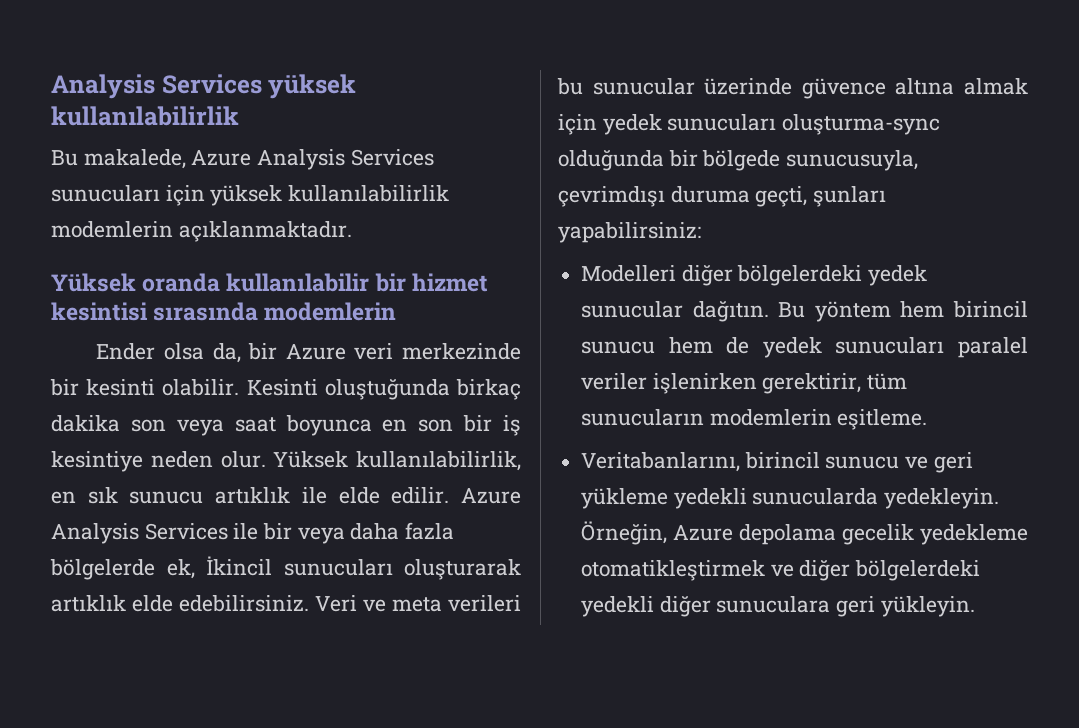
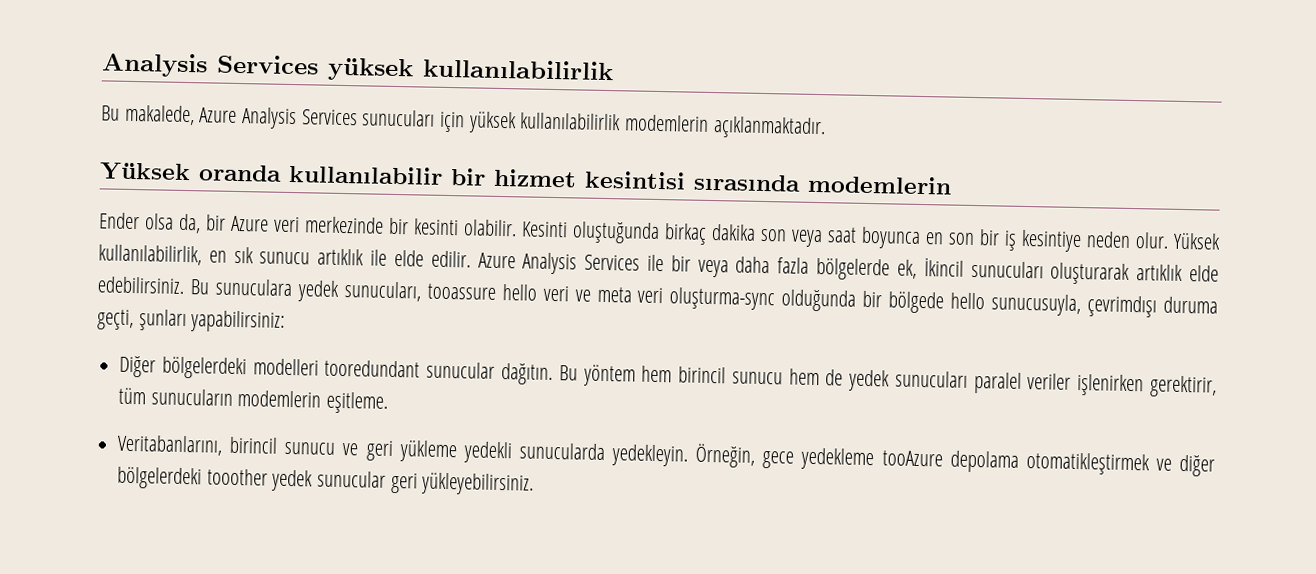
- Veri ve meta verileri bu sunucular üzerinde güvence altına almak için yedek sunucuları oluşturma-sync olduğunda bir bölgede sunucusuyla, çevrimdışı duruma geçti, şunları yapabilirsiniz:
+ Bu sunuculara yedek sunucuları, tooassure hello veri ve meta veri oluşturma-sync olduğunda bir bölgede hello sunucusuyla, çevrimdışı duruma geçti, şunları yapabilirsiniz:
- Modelleri diğer bölgelerdeki yedek sunucular dağıtın.
+ Diğer bölgelerdeki modelleri tooredundant sunucular dağıtın.
- Örneğin, Azure depolama gecelik yedekleme otomatikleştirmek ve diğer bölgelerdeki yedekli diğer sunuculara geri yükleyin.
+ Örneğin, gece yedekleme tooAzure depolama otomatikleştirmek ve diğer bölgelerdeki tooother yedek sunucular geri yükleyebilirsiniz.

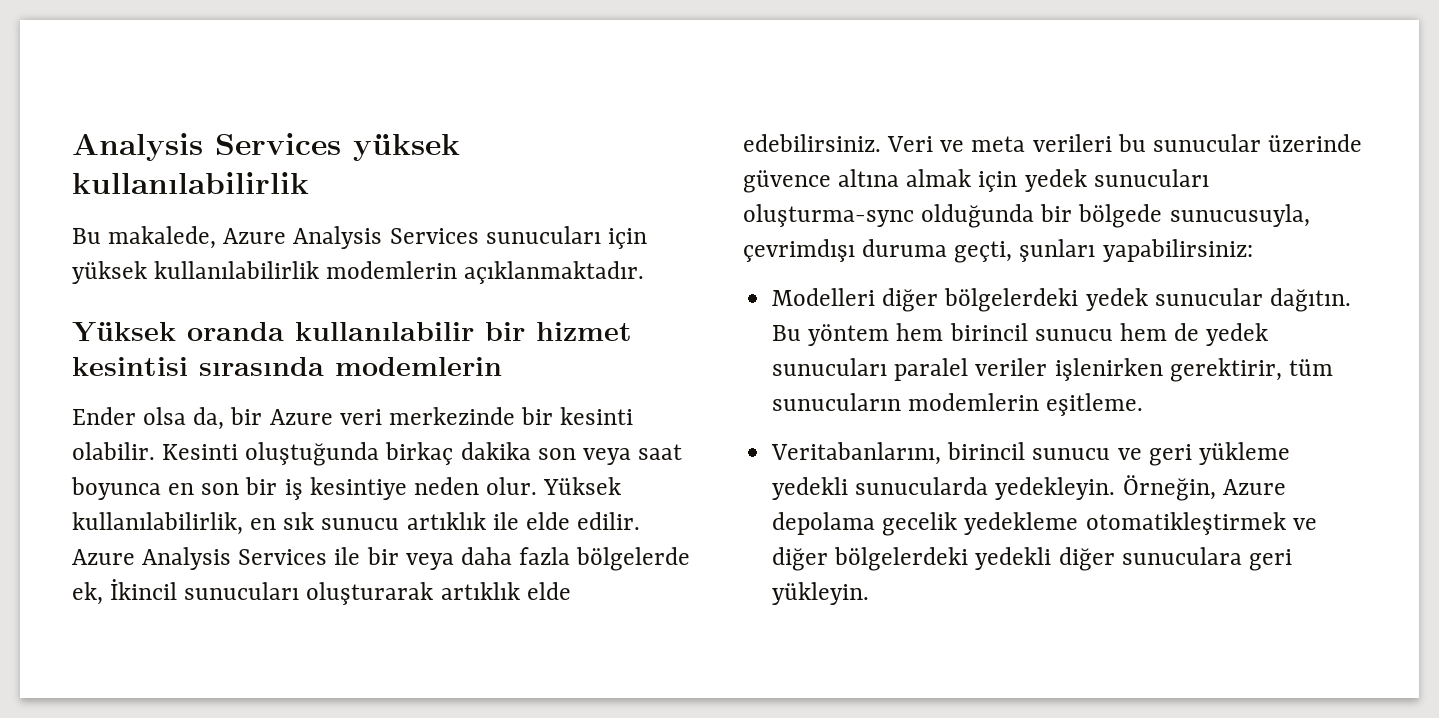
- Bu sunuculara yedek sunucuları, tooassure hello veri ve meta veri oluşturma-sync olduğunda bir bölgede hello sunucusuyla, çevrimdışı duruma geçti, şunları yapabilirsiniz:
+ Veri ve meta verileri bu sunucular üzerinde güvence altına almak için yedek sunucuları oluşturma-sync olduğunda bir bölgede sunucusuyla, çevrimdışı duruma geçti, şunları yapabilirsiniz:
- Diğer bölgelerdeki modelleri tooredundant sunucular dağıtın.
+ Modelleri diğer bölgelerdeki yedek sunucular dağıtın.
- Örneğin, gece yedekleme tooAzure depolama otomatikleştirmek ve diğer bölgelerdeki tooother yedek sunucular geri yükleyebilirsiniz.
+ Örneğin, Azure depolama gecelik yedekleme otomatikleştirmek ve diğer bölgelerdeki yedekli diğer sunuculara geri yükleyin.

